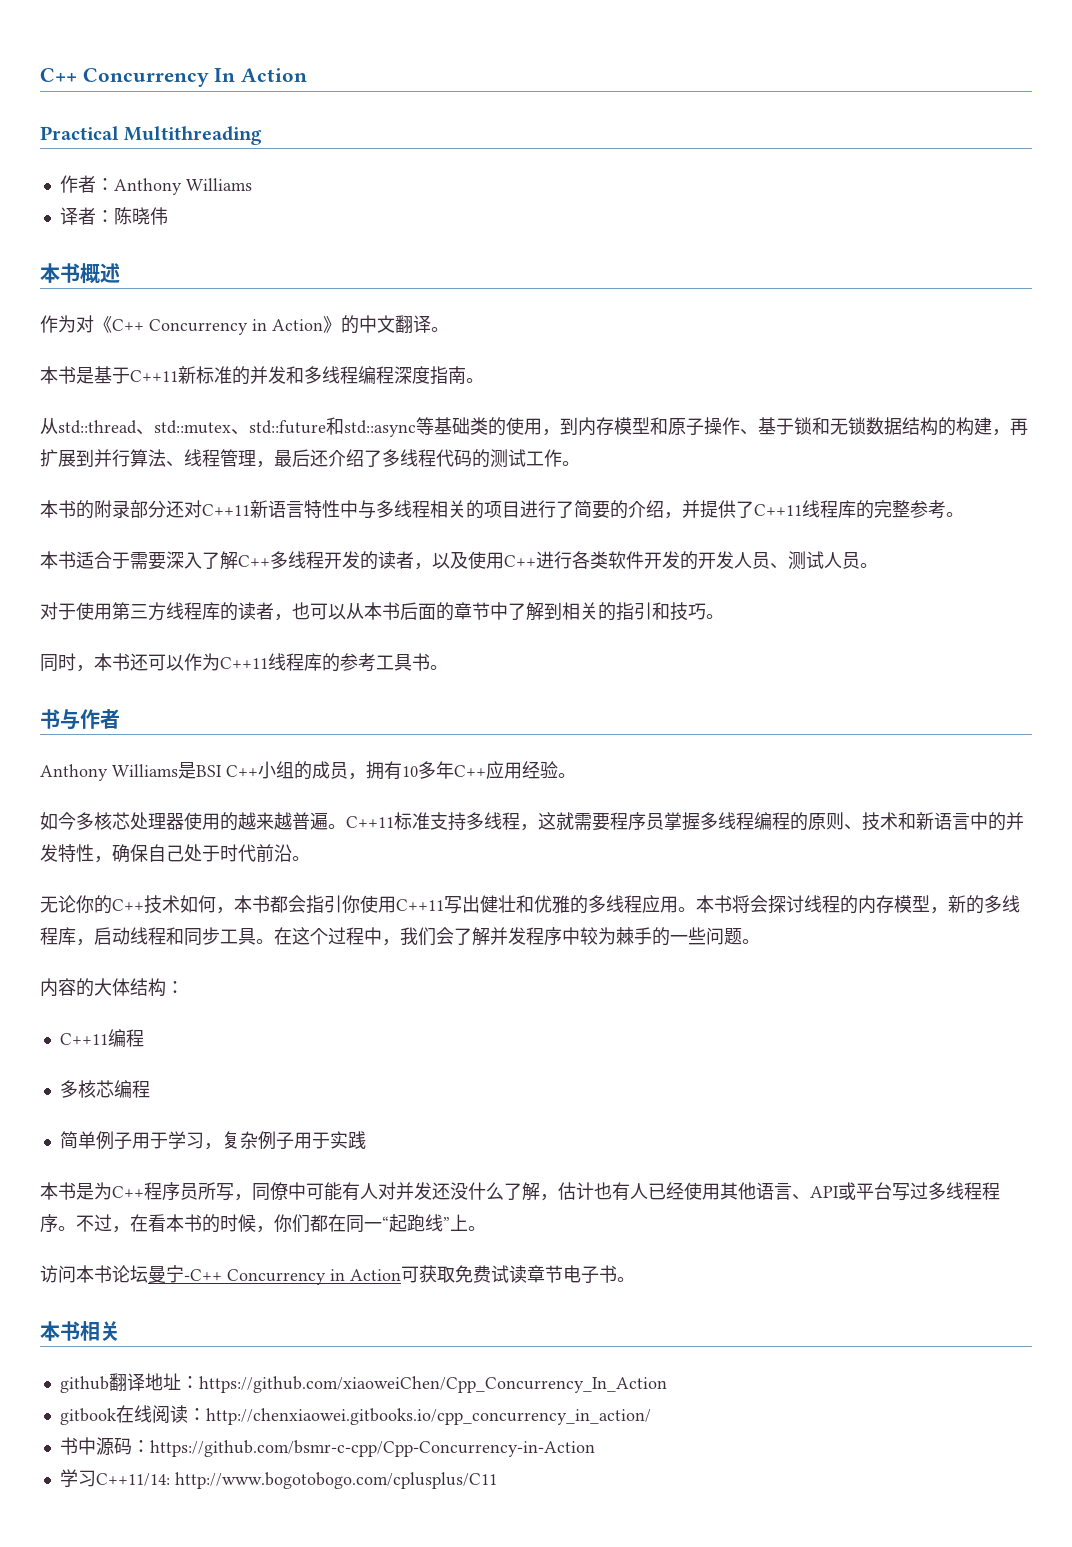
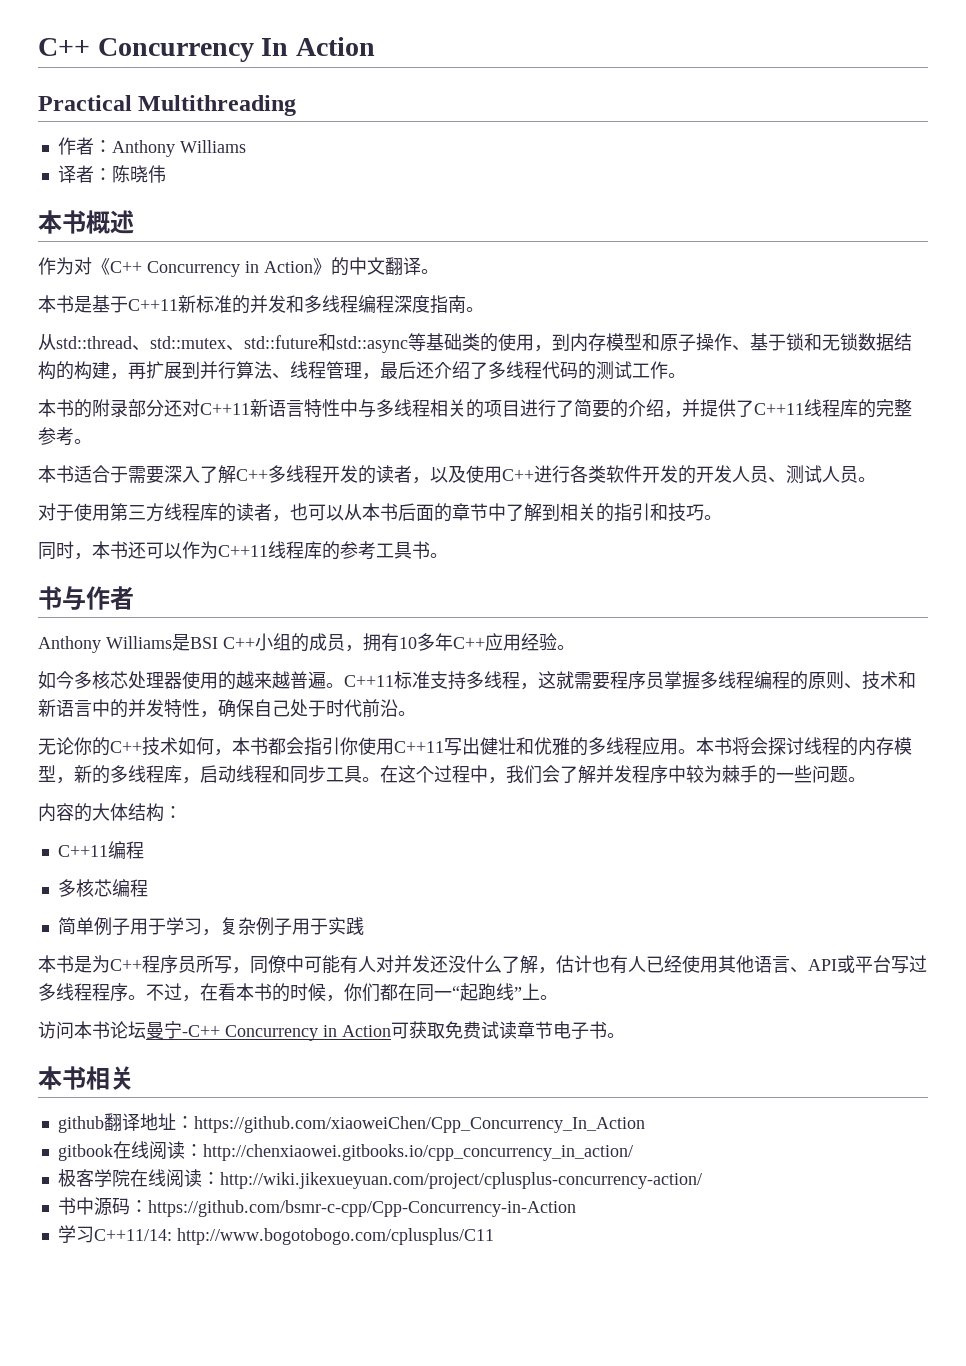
+ 极客学院在线阅读：http://wiki.jikexueyuan.com/project/cplusplus-concurrency-action/

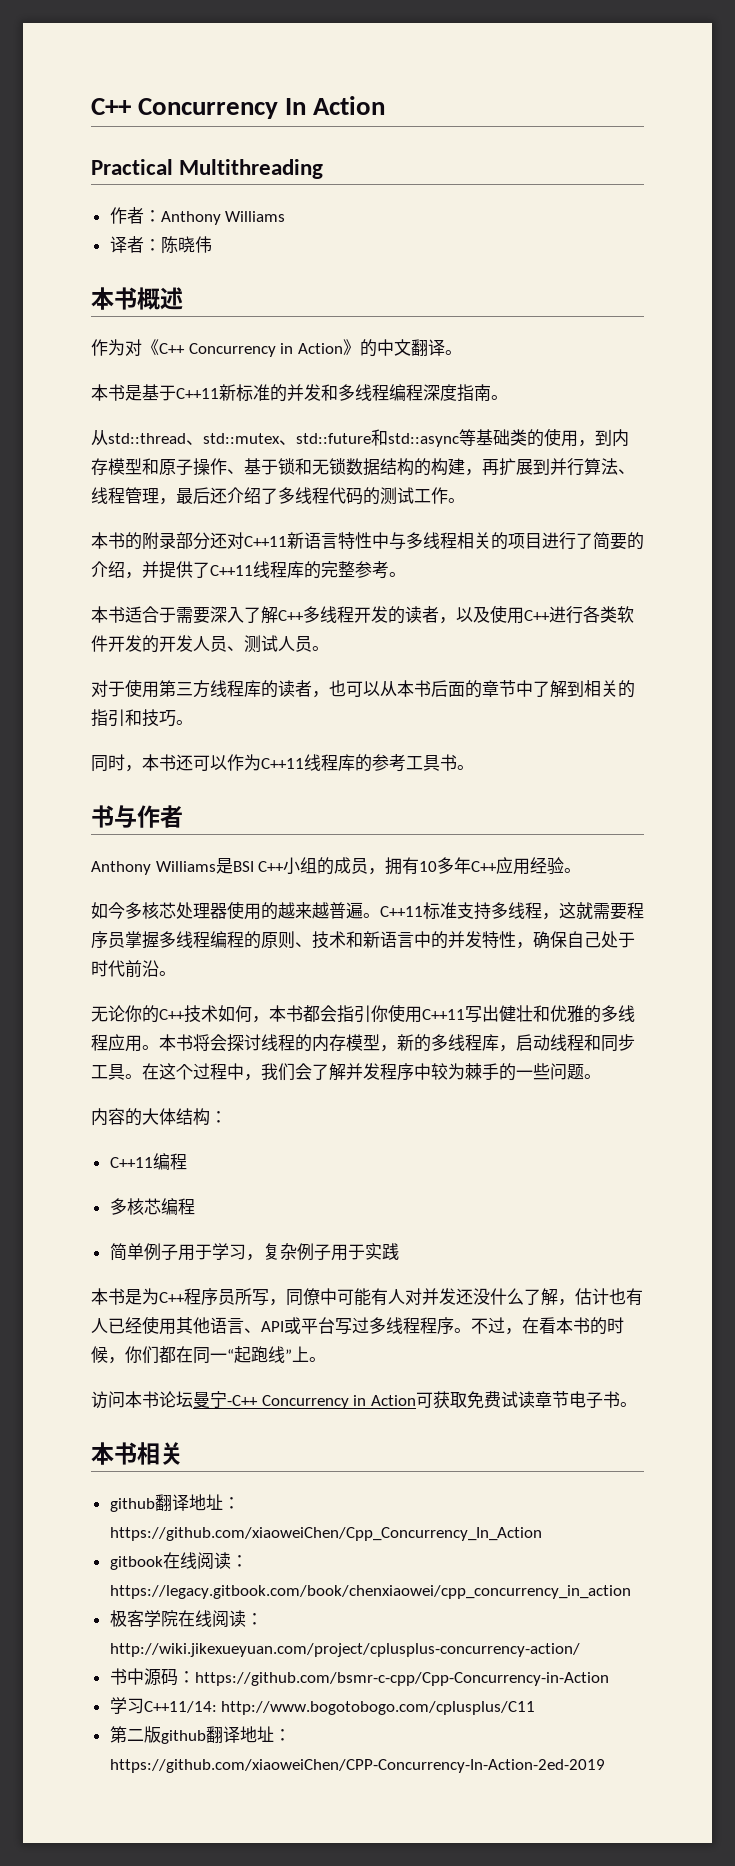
- gitbook在线阅读：http://chenxiaowei.gitbooks.io/cpp_concurrency_in_action/
+ gitbook在线阅读：https://legacy.gitbook.com/book/chenxiaowei/cpp_concurrency_in_action
+ 第二版github翻译地址：https://github.com/xiaoweiChen/CPP-Concurrency-In-Action-2ed-2019

